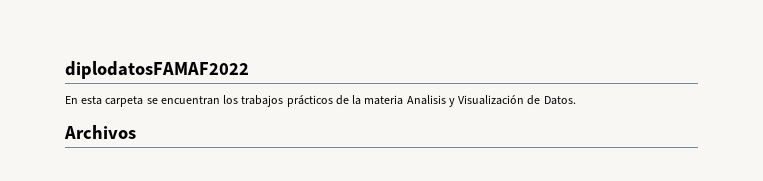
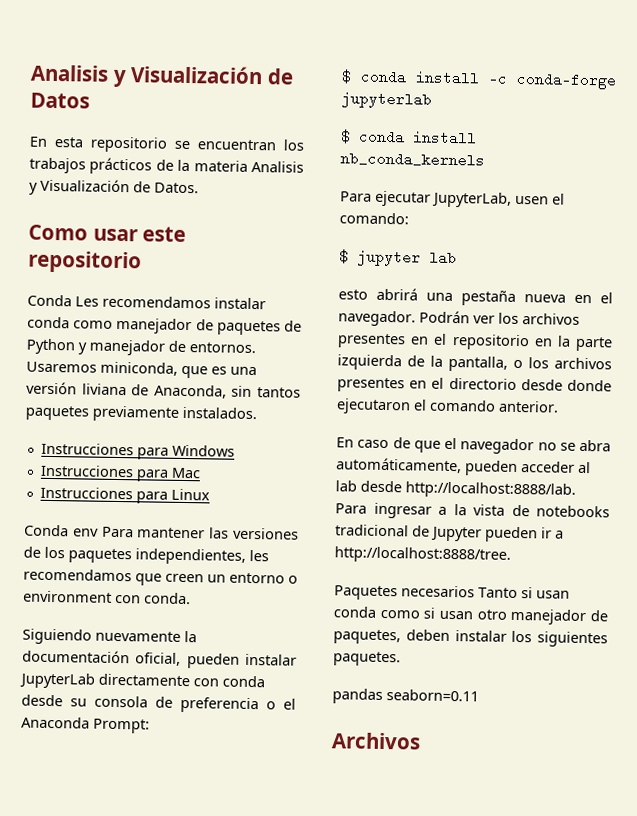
- diplodatosFAMAF2022
+ Analisis y Visualización de Datos
- En esta carpeta se encuentran los trabajos prácticos de la materia Analisis y Visualización de Datos.
+ En esta repositorio se encuentran los trabajos prácticos de la materia Analisis y Visualización de Datos.
+ Como usar este repositorio
+ Conda Les recomendamos instalar conda como manejador de paquetes de Python y manejador de entornos. Usaremos miniconda, que es una versión liviana de Anaconda, sin tantos paquetes previamente instalados.
+ Instrucciones para Windows
+ Instrucciones para Mac
+ Instrucciones para Linux
+ Conda env Para mantener las versiones de los paquetes independientes, les recomendamos que creen un entorno o environment con conda.
+ Siguiendo nuevamente la documentación oficial, pueden instalar JupyterLab directamente con conda desde su consola de preferencia o el Anaconda Prompt:
+ $ conda install -c conda-forge jupyterlab
+ $ conda install nb_conda_kernels
+ Para ejecutar JupyterLab, usen el comando:
+ $ jupyter lab
+ esto abrirá una pestaña nueva en el navegador. Podrán ver los archivos presentes en el repositorio en la parte izquierda de la pantalla, o los archivos presentes en el directorio desde donde ejecutaron el comando anterior.
+ En caso de que el navegador no se abra automáticamente, pueden acceder al lab desde http://localhost:8888/lab. Para ingresar a la vista de notebooks tradicional de Jupyter pueden ir a http://localhost:8888/tree.
+ Paquetes necesarios Tanto si usan conda como si usan otro manejador de paquetes, deben instalar los siguientes paquetes.
+ pandas seaborn=0.11

